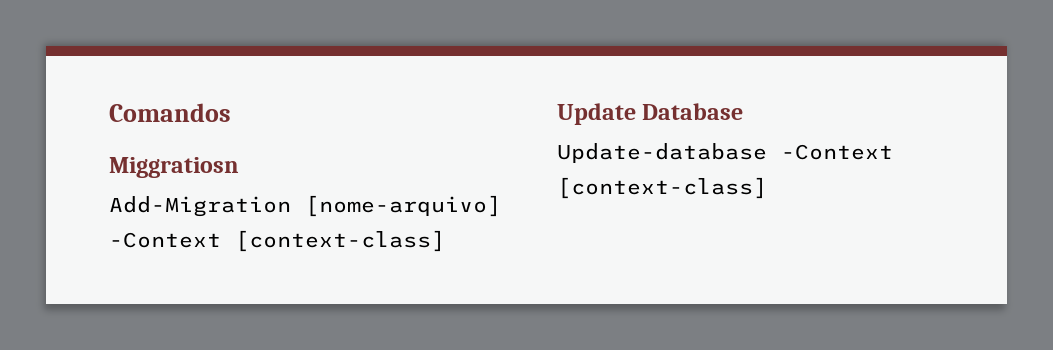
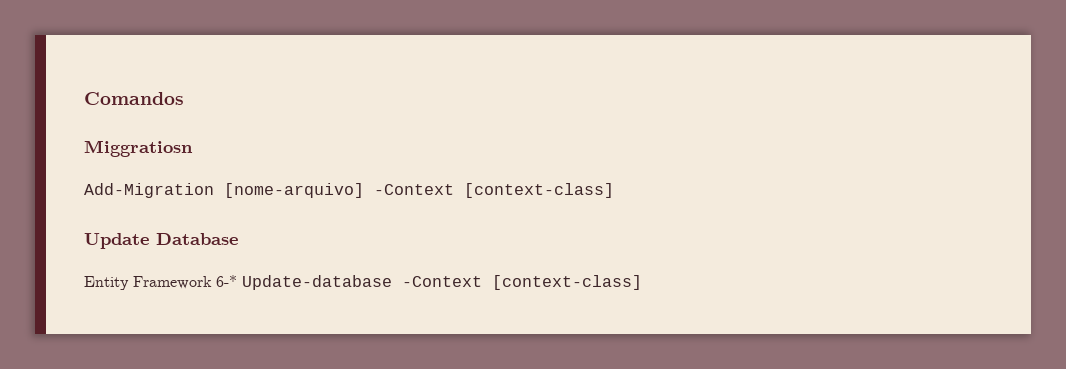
- Update-database -Context [context-class]
+ Entity Framework 6-* Update-database -Context [context-class]

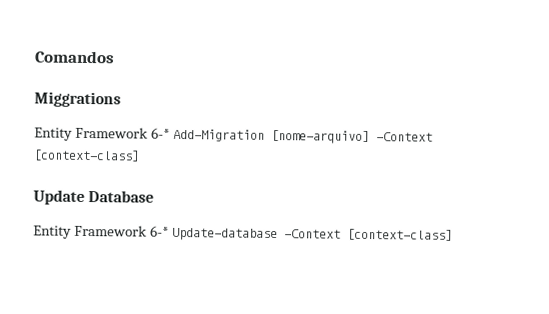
- Miggratiosn
- Add-Migration [nome-arquivo] -Context [context-class]
+ Miggrations
+ Entity Framework 6-* Add-Migration [nome-arquivo] -Context [context-class]

